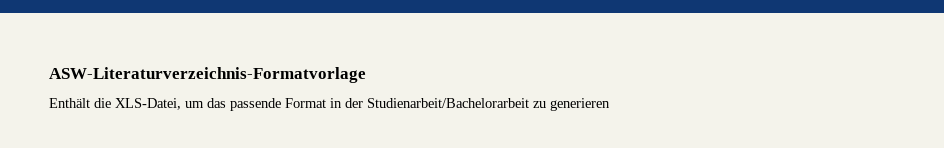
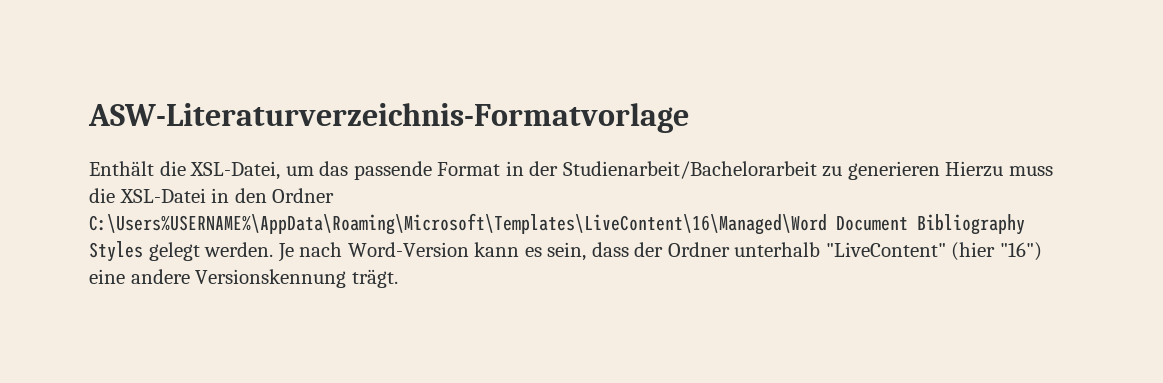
- Enthält die XLS-Datei, um das passende Format in der Studienarbeit/Bachelorarbeit zu generieren
+ Enthält die XSL-Datei, um das passende Format in der Studienarbeit/Bachelorarbeit zu generieren Hierzu muss die XSL-Datei in den Ordner C:\Users%USERNAME%\AppData\Roaming\Microsoft\Templates\LiveContent\16\Managed\Word Document Bibliography Styles gelegt werden. Je nach Word-Version kann es sein, dass der Ordner unterhalb "LiveContent" (hier "16") eine andere Versionskennung trägt.

